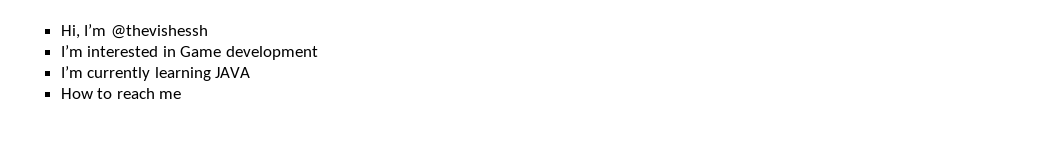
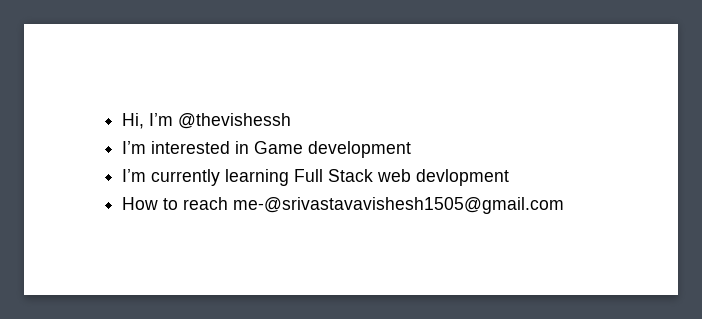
- I’m currently learning JAVA
+ I’m currently learning Full Stack web devlopment
- How to reach me
+ How to reach me-@srivastavavishesh1505@gmail.com

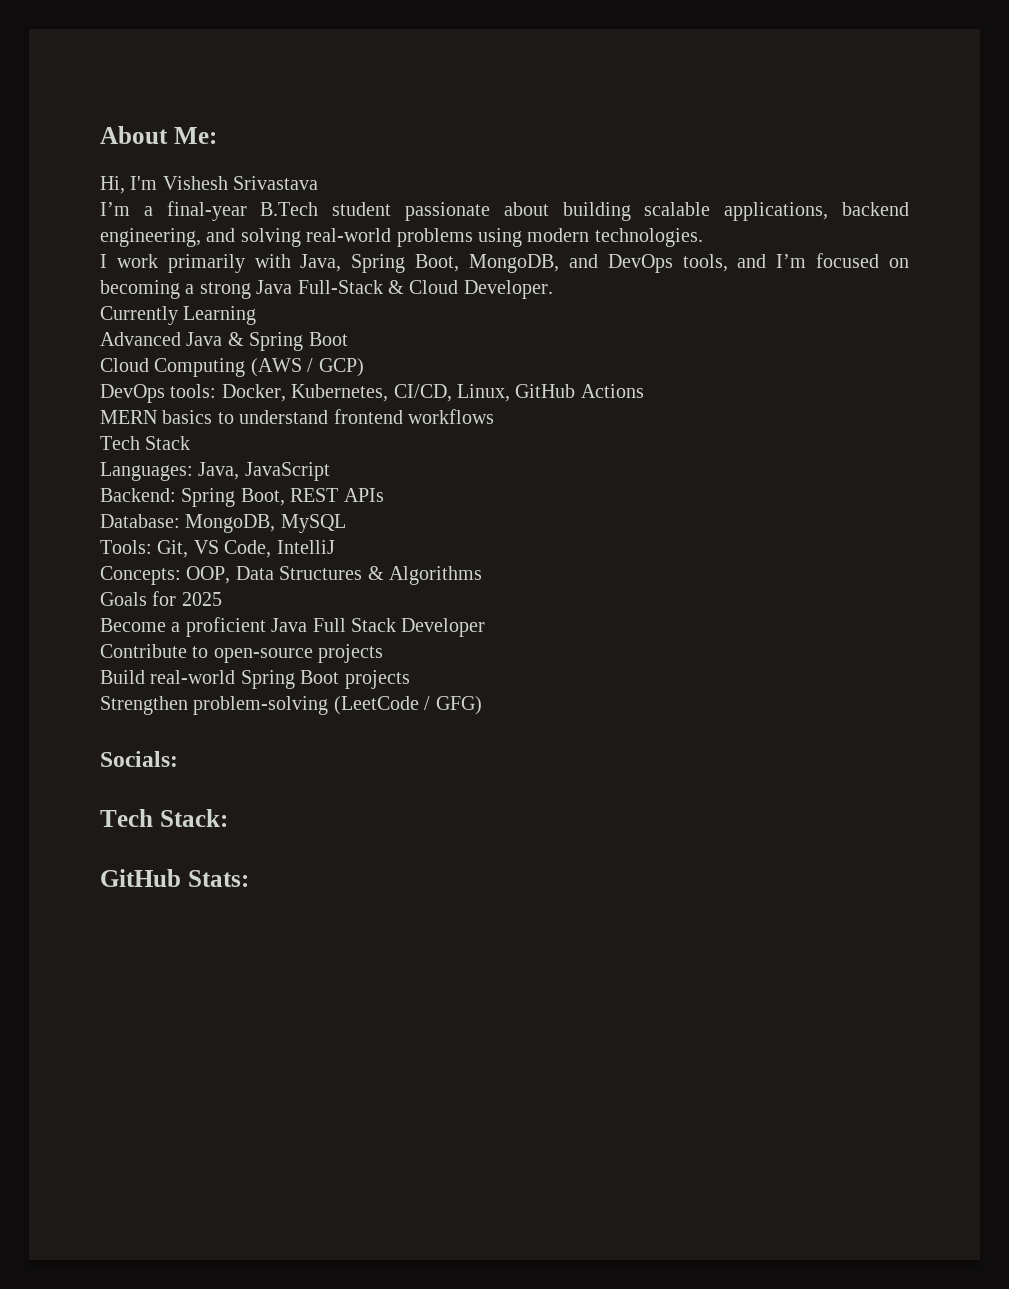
- Hi, I’m @thevishessh
- I’m interested in Game development
- I’m currently learning Full Stack web devlopment
- How to reach me-@srivastavavishesh1505@gmail.com
+ About Me:
+ Hi, I'm Vishesh Srivastava
+ I’m a final-year B.Tech student passionate about building scalable applications, backend engineering, and solving real-world problems using modern technologies.
+ I work primarily with Java, Spring Boot, MongoDB, and DevOps tools, and I’m focused on becoming a strong Java Full-Stack & Cloud Developer.
+ Currently Learning
+ Advanced Java & Spring Boot
+ Cloud Computing (AWS / GCP)
+ DevOps tools: Docker, Kubernetes, CI/CD, Linux, GitHub Actions
+ MERN basics to understand frontend workflows
+ Tech Stack
+ Languages: Java, JavaScript
+ Backend: Spring Boot, REST APIs
+ Database: MongoDB, MySQL
+ Tools: Git, VS Code, IntelliJ
+ Concepts: OOP, Data Structures & Algorithms
+ Goals for 2025
+ Become a proficient Java Full Stack Developer
+ Contribute to open-source projects
+ Build real-world Spring Boot projects
+ Strengthen problem-solving (LeetCode / GFG)
+ Socials:
+ Tech Stack:
+ GitHub Stats:

